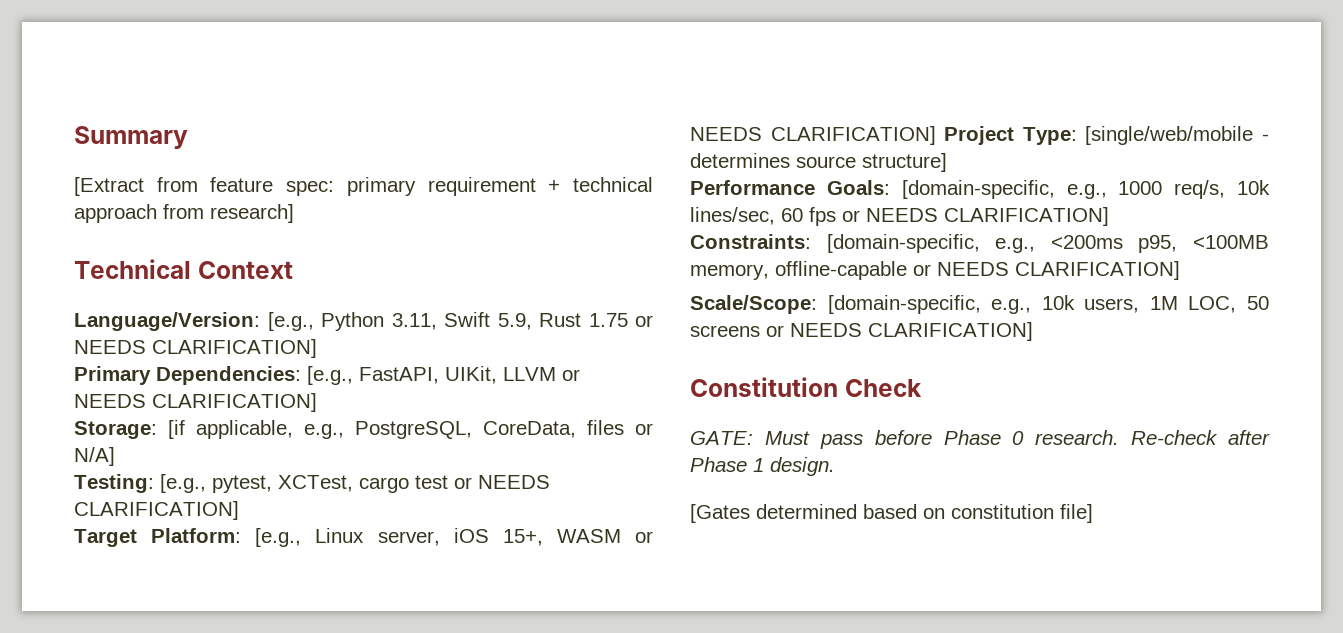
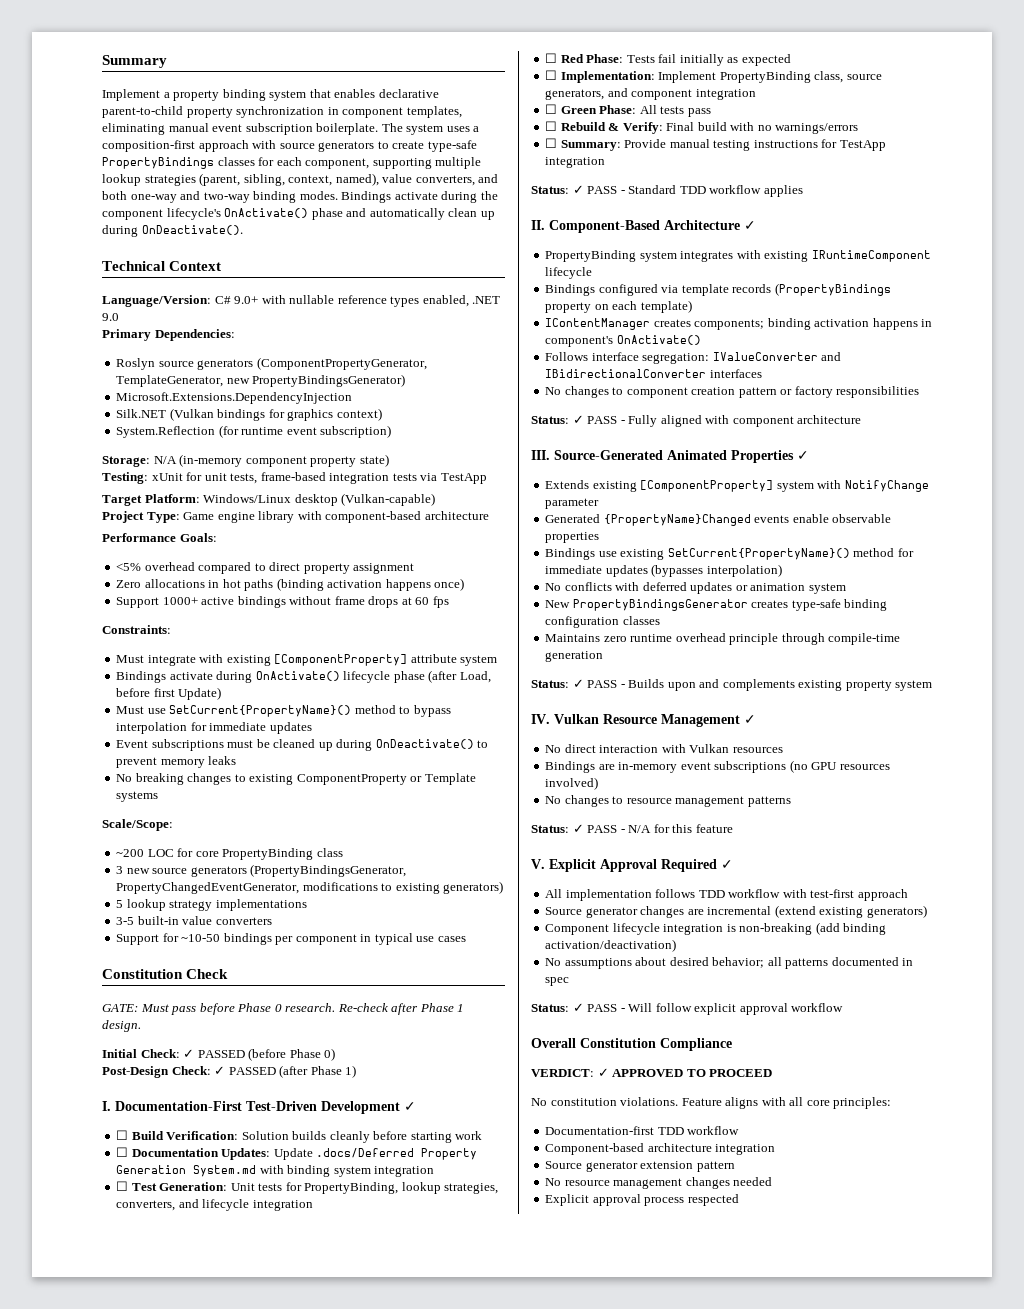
- [Extract from feature spec: primary requirement + technical approach from research]
+ Implement a property binding system that enables declarative parent-to-child property synchronization in component templates, eliminating manual event subscription boilerplate. The system uses a composition-first approach with source generators to create type-safe PropertyBindings classes for each component, supporting multiple lookup strategies (parent, sibling, context, named), value converters, and both one-way and two-way binding modes. Bindings activate during the component lifecycle's OnActivate() phase and automatically clean up during OnDeactivate().
  Technical Context
- Language/Version: [e.g., Python 3.11, Swift 5.9, Rust 1.75 or NEEDS CLARIFICATION]
- Primary Dependencies: [e.g., FastAPI, UIKit, LLVM or NEEDS CLARIFICATION]
- Storage: [if applicable, e.g., PostgreSQL, CoreData, files or N/A]
- Testing: [e.g., pytest, XCTest, cargo test or NEEDS CLARIFICATION]
- Target Platform: [e.g., Linux server, iOS 15+, WASM or NEEDS CLARIFICATION] Project Type: [single/web/mobile - determines source structure]
- Performance Goals: [domain-specific, e.g., 1000 req/s, 10k lines/sec, 60 fps or NEEDS CLARIFICATION]
- Constraints: [domain-specific, e.g., <200ms p95, <100MB memory, offline-capable or NEEDS CLARIFICATION]
- Scale/Scope: [domain-specific, e.g., 10k users, 1M LOC, 50 screens or NEEDS CLARIFICATION]
+ Language/Version: C# 9.0+ with nullable reference types enabled, .NET 9.0
+ Primary Dependencies:
+ Roslyn source generators (ComponentPropertyGenerator, TemplateGenerator, new PropertyBindingsGenerator)
+ Microsoft.Extensions.DependencyInjection
+ Silk.NET (Vulkan bindings for graphics context)
+ System.Reflection (for runtime event subscription)
+ Storage: N/A (in-memory component property state)
+ Testing: xUnit for unit tests, frame-based integration tests via TestApp
+ Target Platform: Windows/Linux desktop (Vulkan-capable)
+ Project Type: Game engine library with component-based architecture
+ Performance Goals:
+ <5% overhead compared to direct property assignment
+ Zero allocations in hot paths (binding activation happens once)
+ Support 1000+ active bindings without frame drops at 60 fps
+ Constraints:
+ Must integrate with existing [ComponentProperty] attribute system
+ Bindings activate during OnActivate() lifecycle phase (after Load, before first Update)
+ Must use SetCurrent{PropertyName}() method to bypass interpolation for immediate updates
+ Event subscriptions must be cleaned up during OnDeactivate() to prevent memory leaks
+ No breaking changes to existing ComponentProperty or Template systems
+ Scale/Scope:
+ ~200 LOC for core PropertyBinding class
+ 3 new source generators (PropertyBindingsGenerator, PropertyChangedEventGenerator, modifications to existing generators)
+ 5 lookup strategy implementations
+ 3-5 built-in value converters
+ Support for ~10-50 bindings per component in typical use cases
- [Gates determined based on constitution file]
+ Initial Check: ✓ PASSED (before Phase 0)
+ Post-Design Check: ✓ PASSED (after Phase 1)
+ I. Documentation-First Test-Driven Development ✓
+ ☐ Build Verification: Solution builds cleanly before starting work
+ ☐ Documentation Updates: Update .docs/Deferred Property Generation System.md with binding system integration
+ ☐ Test Generation: Unit tests for PropertyBinding, lookup strategies, converters, and lifecycle integration
+ ☐ Red Phase: Tests fail initially as expected
+ ☐ Implementation: Implement PropertyBinding class, source generators, and component integration
+ ☐ Green Phase: All tests pass
+ ☐ Rebuild & Verify: Final build with no warnings/errors
+ ☐ Summary: Provide manual testing instructions for TestApp integration
+ Status: ✓ PASS - Standard TDD workflow applies
+ II. Component-Based Architecture ✓
+ PropertyBinding system integrates with existing IRuntimeComponent lifecycle
+ Bindings configured via template records (PropertyBindings property on each template)
+ IContentManager creates components; binding activation happens in component's OnActivate()
+ Follows interface segregation: IValueConverter and IBidirectionalConverter interfaces
+ No changes to component creation pattern or factory responsibilities
+ Status: ✓ PASS - Fully aligned with component architecture
+ III. Source-Generated Animated Properties ✓
+ Extends existing [ComponentProperty] system with NotifyChange parameter
+ Generated {PropertyName}Changed events enable observable properties
+ Bindings use existing SetCurrent{PropertyName}() method for immediate updates (bypasses interpolation)
+ No conflicts with deferred updates or animation system
+ New PropertyBindingsGenerator creates type-safe binding configuration classes
+ Maintains zero runtime overhead principle through compile-time generation
+ Status: ✓ PASS - Builds upon and complements existing property system
+ IV. Vulkan Resource Management ✓
+ No direct interaction with Vulkan resources
+ Bindings are in-memory event subscriptions (no GPU resources involved)
+ No changes to resource management patterns
+ Status: ✓ PASS - N/A for this feature
+ V. Explicit Approval Required ✓
+ All implementation follows TDD workflow with test-first approach
+ Source generator changes are incremental (extend existing generators)
+ Component lifecycle integration is non-breaking (add binding activation/deactivation)
+ No assumptions about desired behavior; all patterns documented in spec
+ Status: ✓ PASS - Will follow explicit approval workflow
+ Overall Constitution Compliance
+ VERDICT: ✓ APPROVED TO PROCEED
+ No constitution violations. Feature aligns with all core principles:
+ Documentation-first TDD workflow
+ Component-based architecture integration
+ Source generator extension pattern
+ No resource management changes needed
+ Explicit approval process respected

